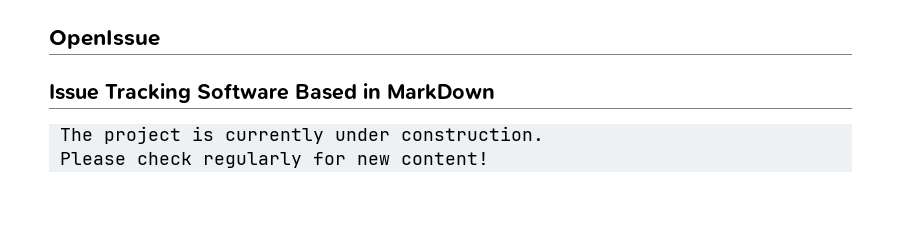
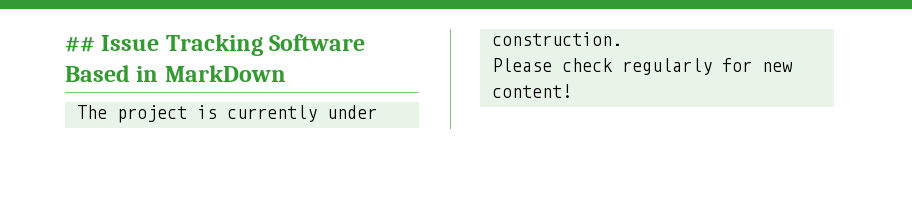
- OpenIssue
- Issue Tracking Software Based in MarkDown
+ ## Issue Tracking Software Based in MarkDown

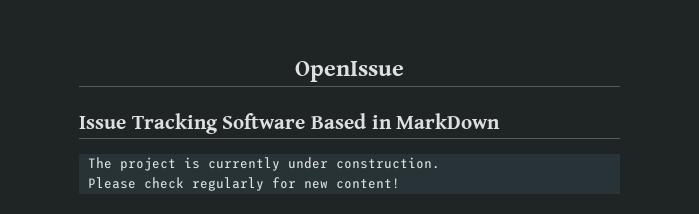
- ## Issue Tracking Software Based in MarkDown
+ OpenIssue
+ Issue Tracking Software Based in MarkDown

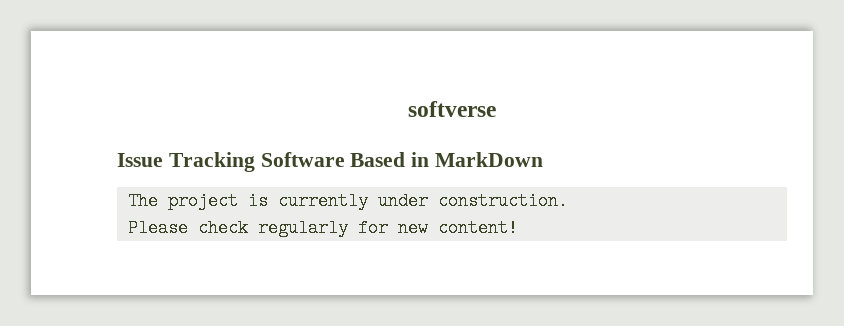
- OpenIssue
+ softverse

